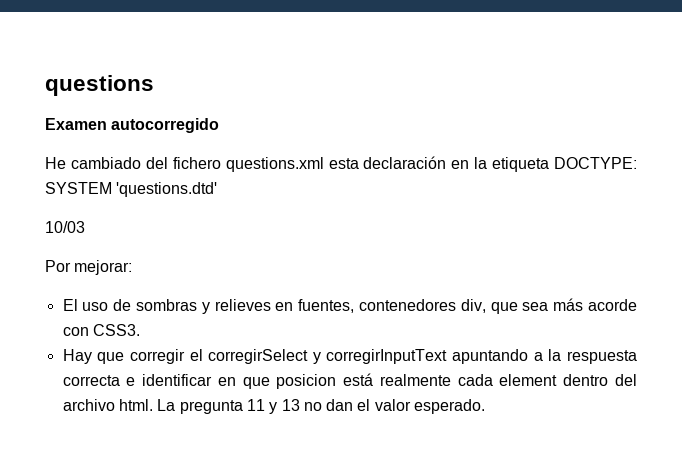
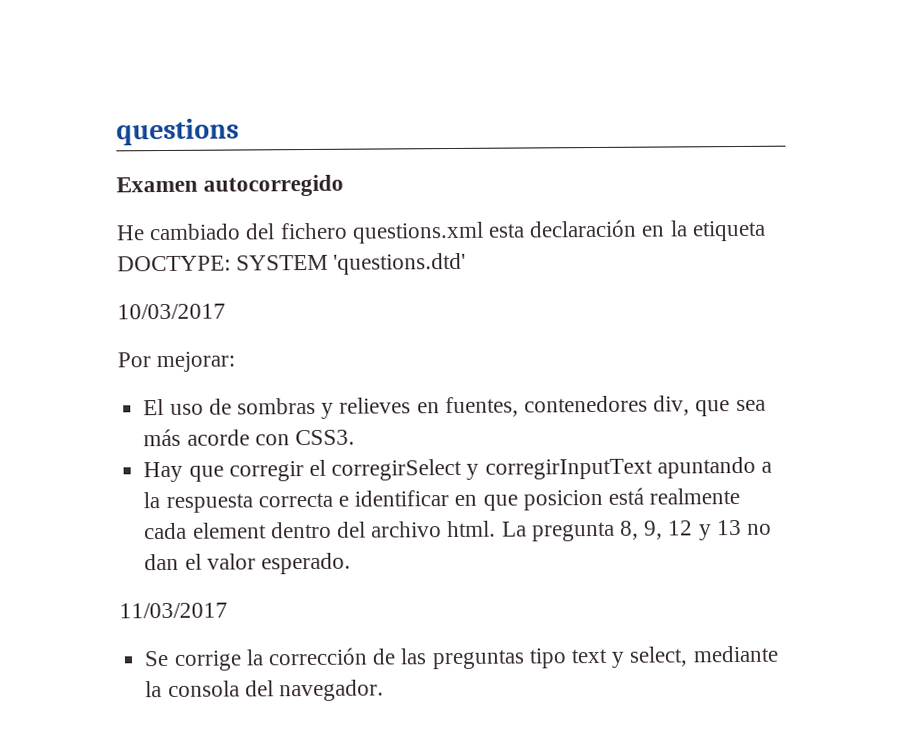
- 10/03
+ 10/03/2017
- La pregunta 11 y 13 no dan el valor esperado.
+ La pregunta 8, 9, 12 y 13 no dan el valor esperado.
+ 11/03/2017
+ Se corrige la corrección de las preguntas tipo text y select, mediante la consola del navegador.

